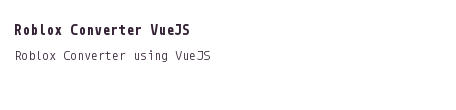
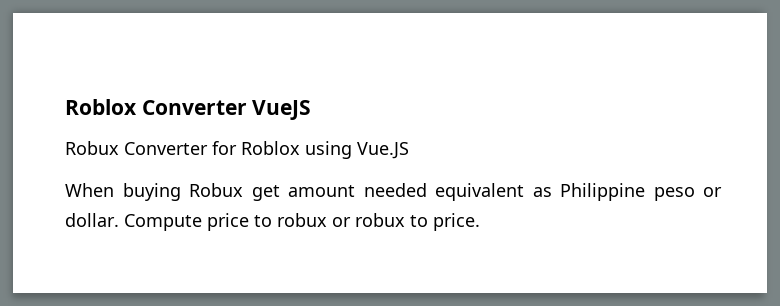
- Roblox Converter using VueJS
+ Robux Converter for Roblox using Vue.JS
+ When buying Robux get amount needed equivalent as Philippine peso or dollar. Compute price to robux or robux to price.

